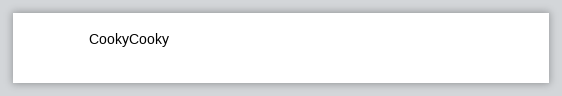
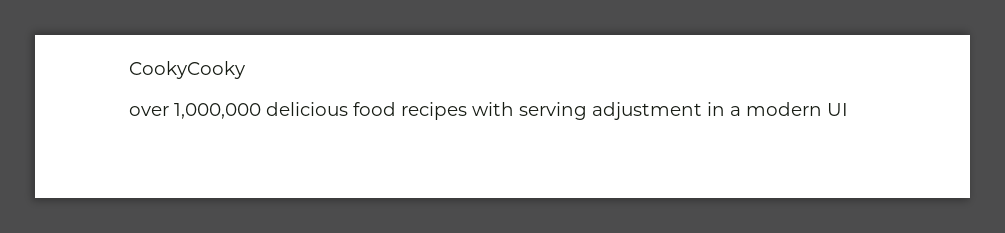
+ over 1,000,000 delicious food recipes with serving adjustment in a modern UI

